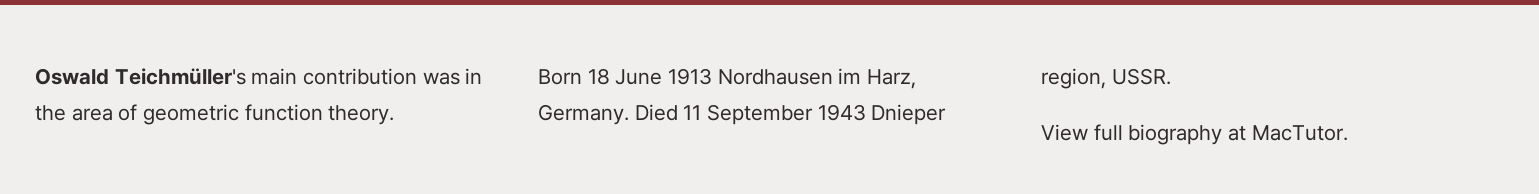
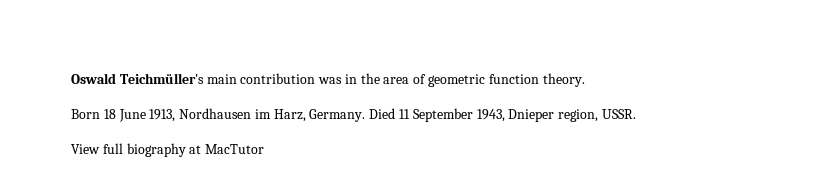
- Born 18 June 1913 Nordhausen im Harz, Germany.
+ Born 18 June 1913, Nordhausen im Harz, Germany.
- Died 11 September 1943 Dnieper region, USSR.
+ Died 11 September 1943, Dnieper region, USSR.
- View full biography at MacTutor.
+ View full biography at MacTutor

